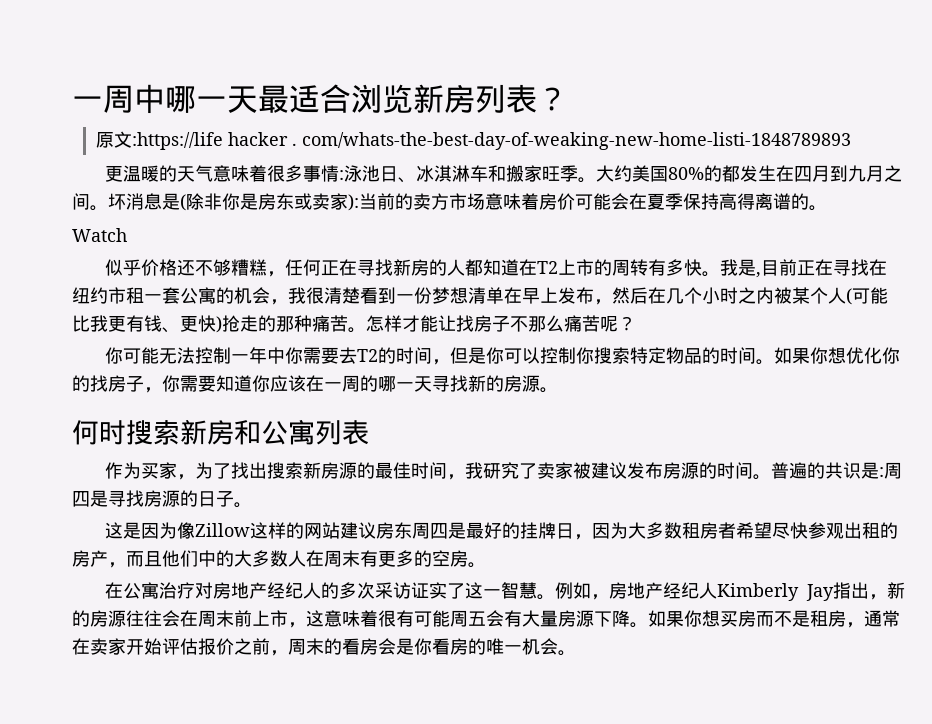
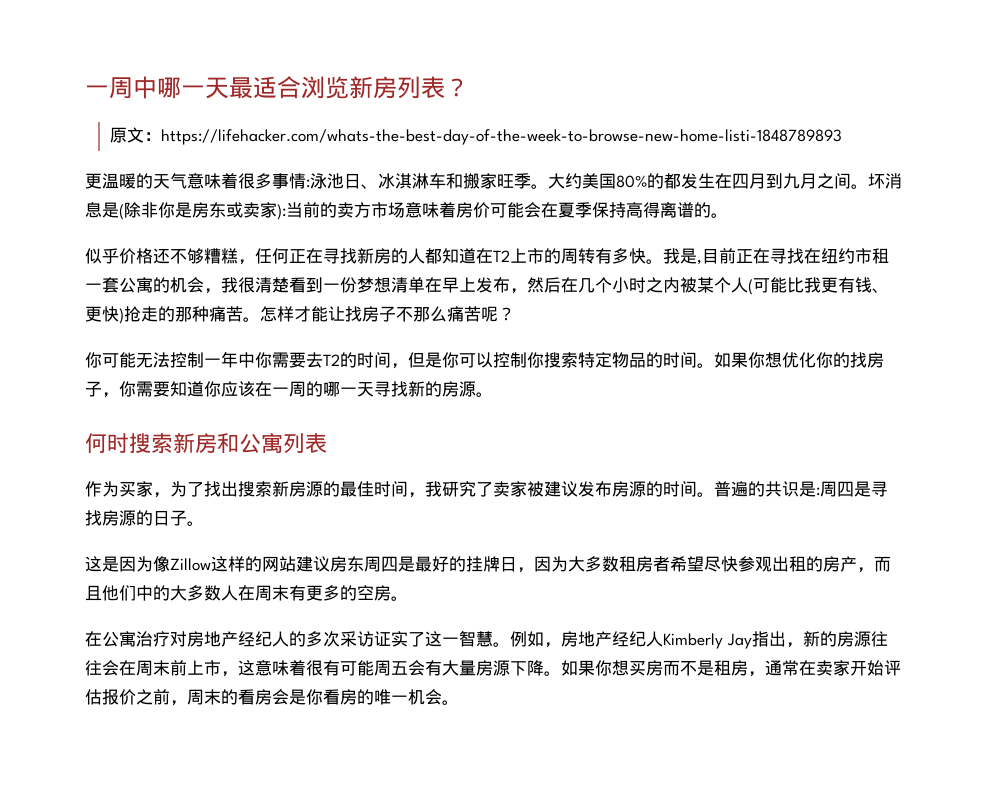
- 原文:https://life hacker . com/whats-the-best-day-of-weaking-new-home-listi-1848789893
+ 原文：https://lifehacker.com/whats-the-best-day-of-the-week-to-browse-new-home-listi-1848789893
- Watch

